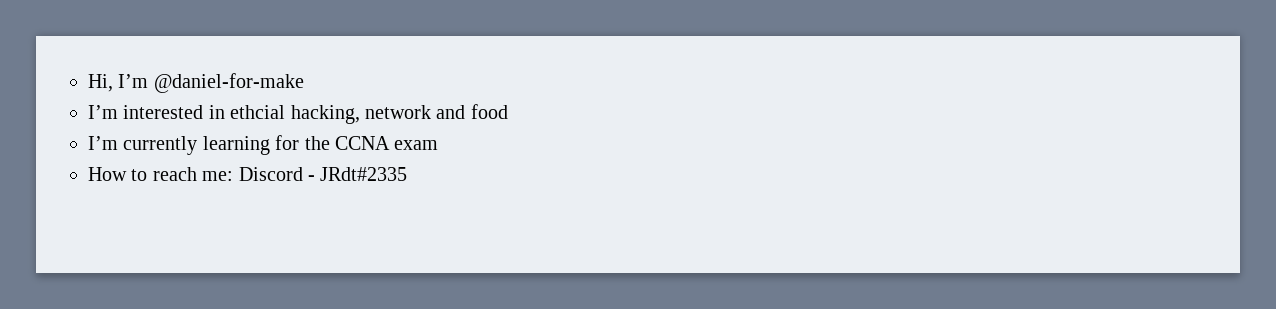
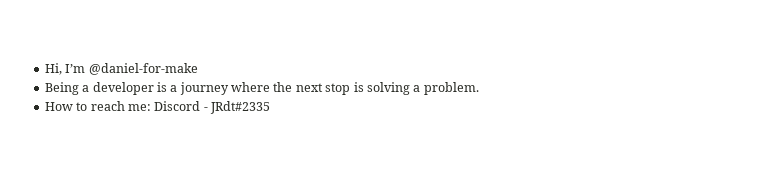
- I’m interested in ethcial hacking, network and food
- I’m currently learning for the CCNA exam
+ Being a developer is a journey where the next stop is solving a problem.

